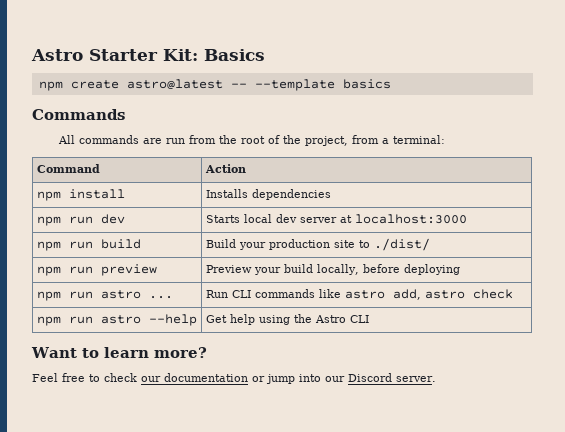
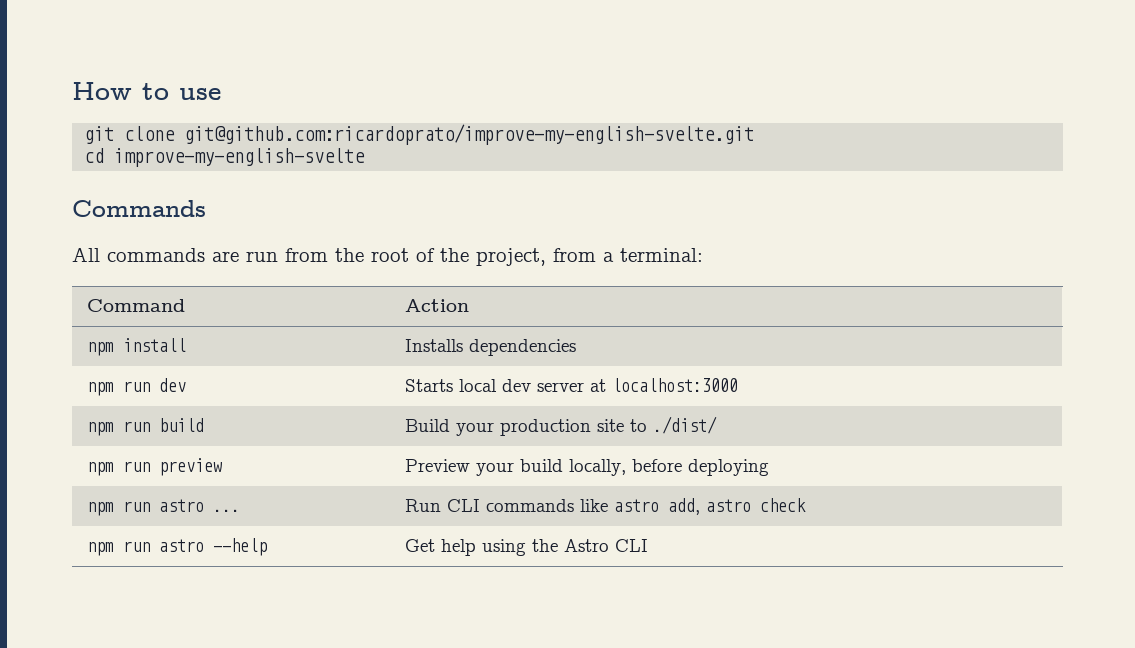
- Astro Starter Kit: Basics
- npm create astro@latest -- --template basics
+ How to use
+ git clone git@github.com:ricardoprato/improve-my-english-svelte.git
+ cd improve-my-english-svelte
- Want to learn more?
- Feel free to check our documentation or jump into our Discord server.

